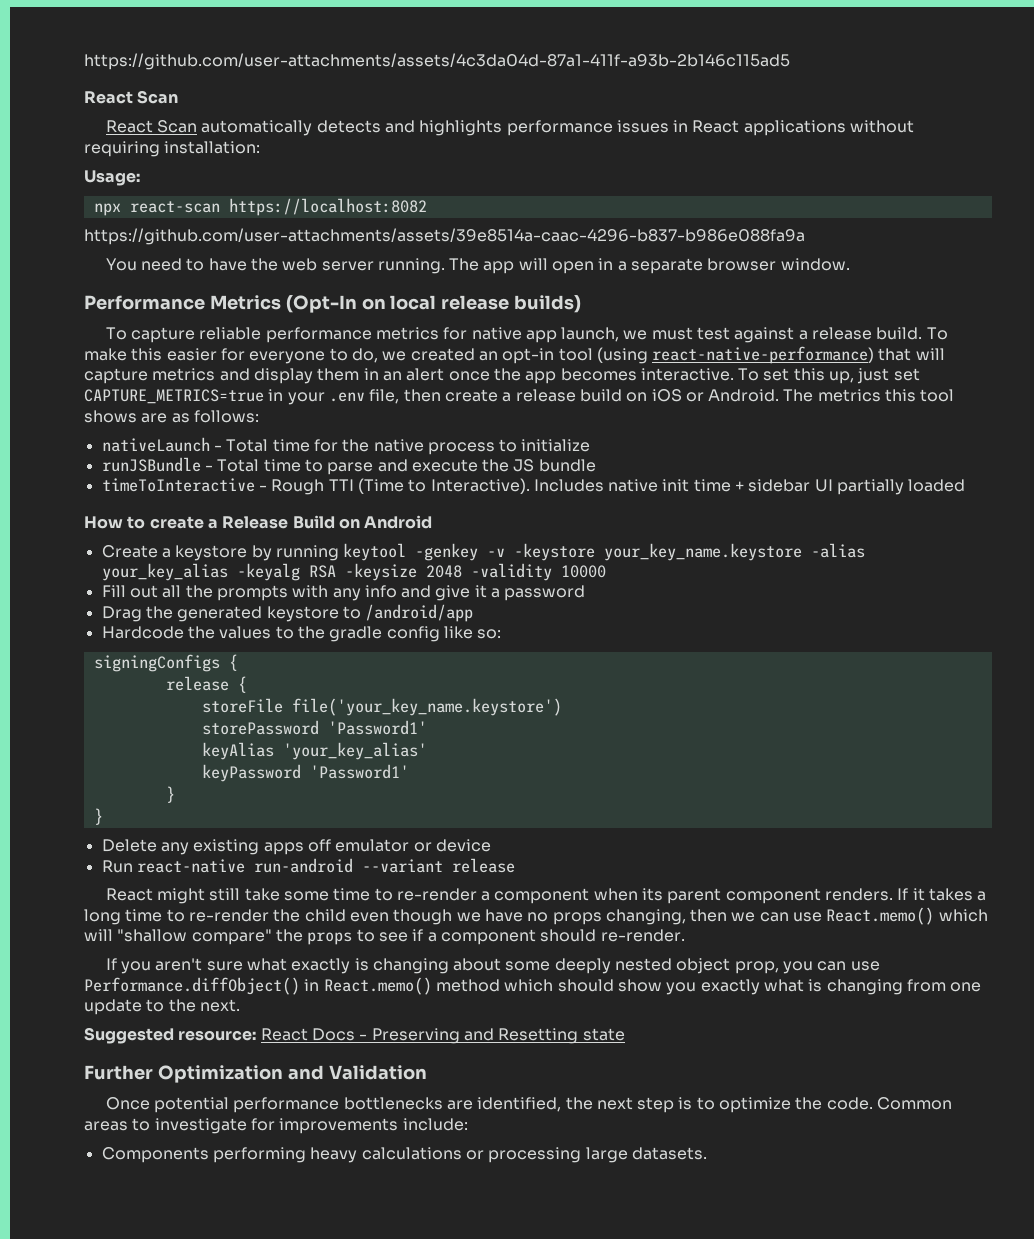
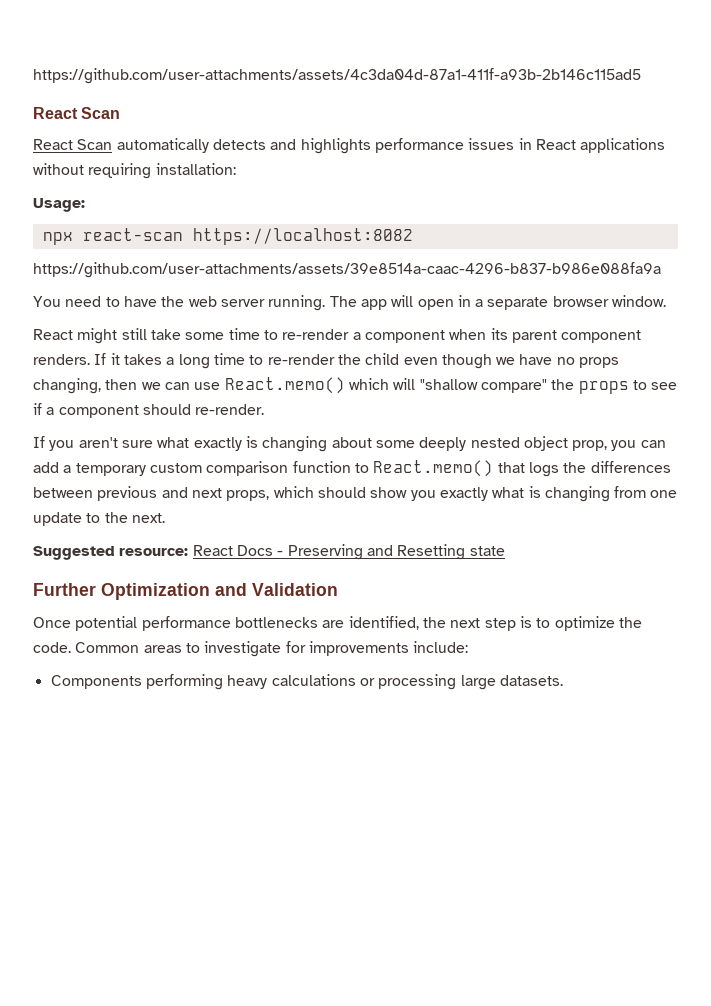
- Performance Metrics (Opt-In on local release builds)
- To capture reliable performance metrics for native app launch, we must test against a release build. To make this easier for everyone to do, we created an opt-in tool (using react-native-performance) that will capture metrics and display them in an alert once the app becomes interactive. To set this up, just set CAPTURE_METRICS=true in your .env file, then create a release build on iOS or Android. The metrics this tool shows are as follows:
- nativeLaunch - Total time for the native process to initialize
- runJSBundle - Total time to parse and execute the JS bundle
- timeToInteractive - Rough TTI (Time to Interactive). Includes native init time + sidebar UI partially loaded
- How to create a Release Build on Android
- Create a keystore by running keytool -genkey -v -keystore your_key_name.keystore -alias your_key_alias -keyalg RSA -keysize 2048 -validity 10000
- Fill out all the prompts with any info and give it a password
- Drag the generated keystore to /android/app
- Hardcode the values to the gradle config like so:
- signingConfigs {
- release {
- storeFile file('your_key_name.keystore')
- storePassword 'Password1'
- keyAlias 'your_key_alias'
- keyPassword 'Password1'
- }
- }
- Delete any existing apps off emulator or device
- Run react-native run-android --variant release
- If you aren't sure what exactly is changing about some deeply nested object prop, you can use Performance.diffObject() in React.memo() method which should show you exactly what is changing from one update to the next.
+ If you aren't sure what exactly is changing about some deeply nested object prop, you can add a temporary custom comparison function to React.memo() that logs the differences between previous and next props, which should show you exactly what is changing from one update to the next.

